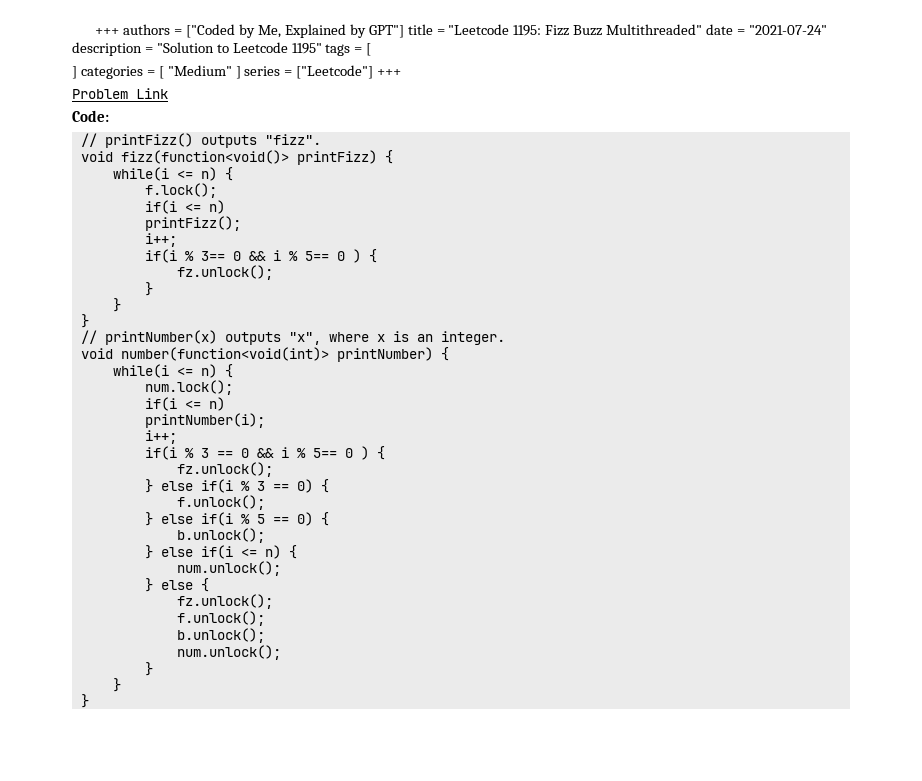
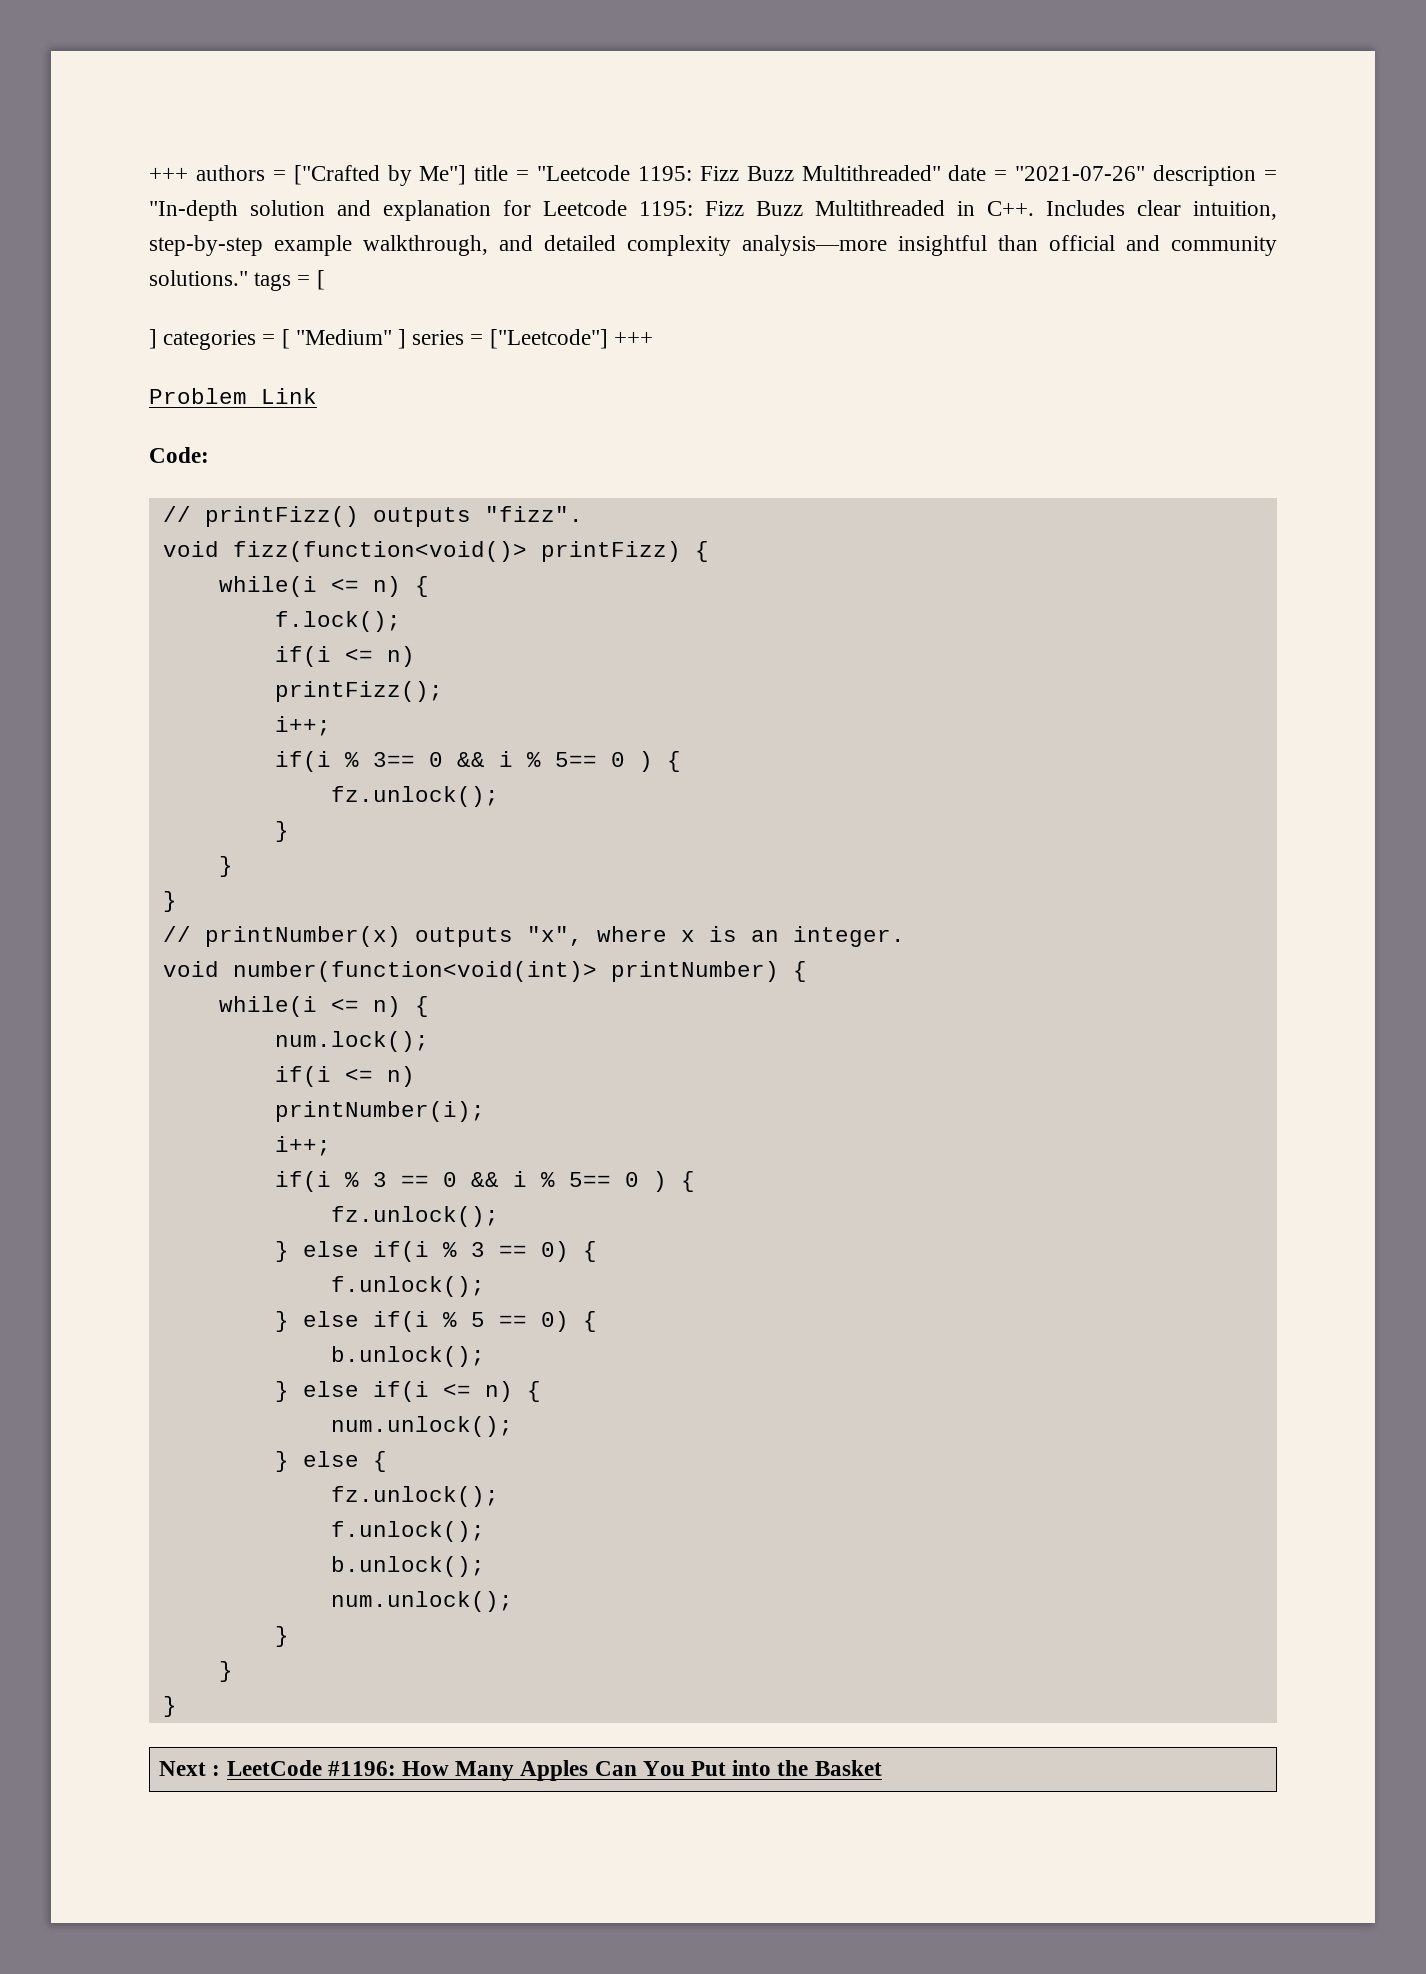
- +++ authors = ["Coded by Me, Explained by GPT"] title = "Leetcode 1195: Fizz Buzz Multithreaded" date = "2021-07-24" description = "Solution to Leetcode 1195" tags = [
+ +++ authors = ["Crafted by Me"] title = "Leetcode 1195: Fizz Buzz Multithreaded" date = "2021-07-26" description = "In-depth solution and explanation for Leetcode 1195: Fizz Buzz Multithreaded in C++. Includes clear intuition, step-by-step example walkthrough, and detailed complexity analysis—more insightful than official and community solutions." tags = [
+ Next : LeetCode #1196: How Many Apples Can You Put into the Basket

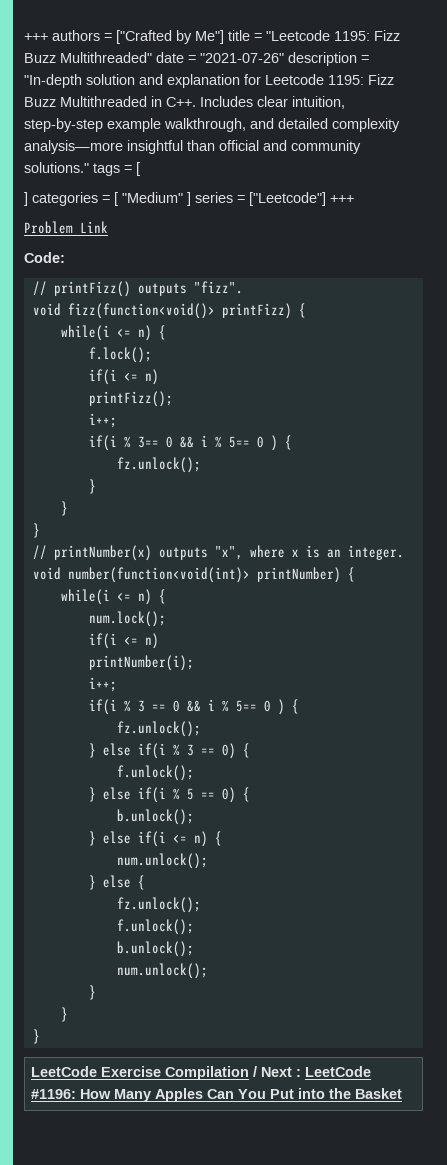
- Next : LeetCode #1196: How Many Apples Can You Put into the Basket
+ LeetCode Exercise Compilation / Next : LeetCode #1196: How Many Apples Can You Put into the Basket

